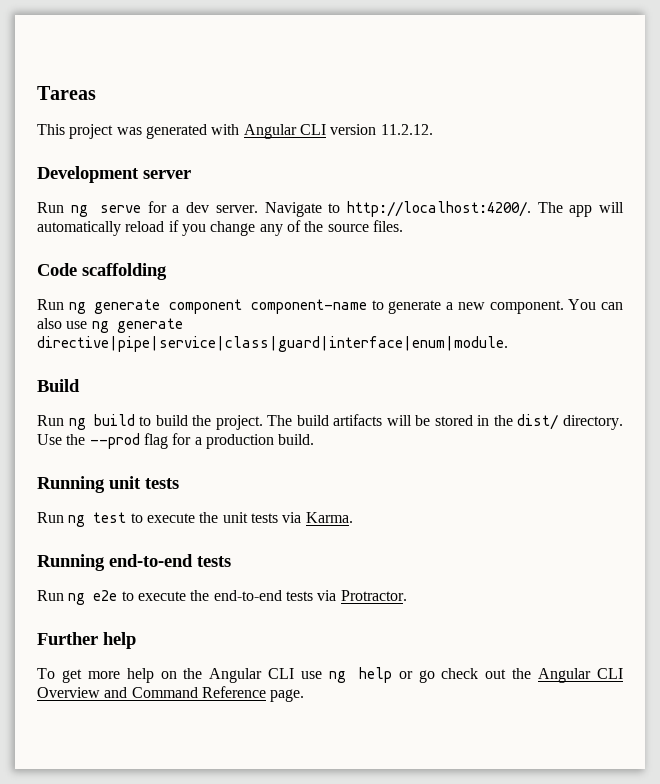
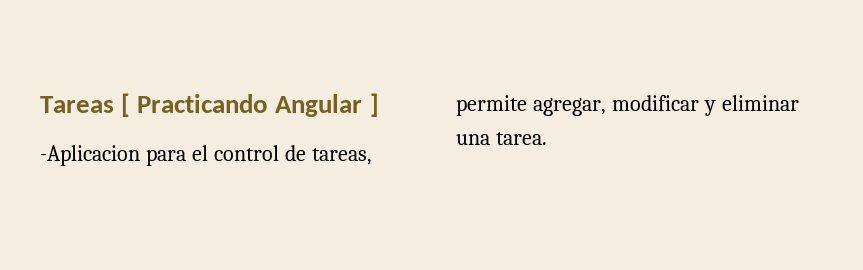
- Tareas
- This project was generated with Angular CLI version 11.2.12.
- Development server
- Run ng serve for a dev server. Navigate to http://localhost:4200/. The app will automatically reload if you change any of the source files.
- Code scaffolding
- Run ng generate component component-name to generate a new component. You can also use ng generate directive|pipe|service|class|guard|interface|enum|module.
- Build
- Run ng build to build the project. The build artifacts will be stored in the dist/ directory. Use the --prod flag for a production build.
- Running unit tests
- Run ng test to execute the unit tests via Karma.
- Running end-to-end tests
- Run ng e2e to execute the end-to-end tests via Protractor.
- Further help
- To get more help on the Angular CLI use ng help or go check out the Angular CLI Overview and Command Reference page.
+ Tareas [ Practicando Angular ]
+ -Aplicacion para el control de tareas, permite agregar, modificar y eliminar una tarea.

